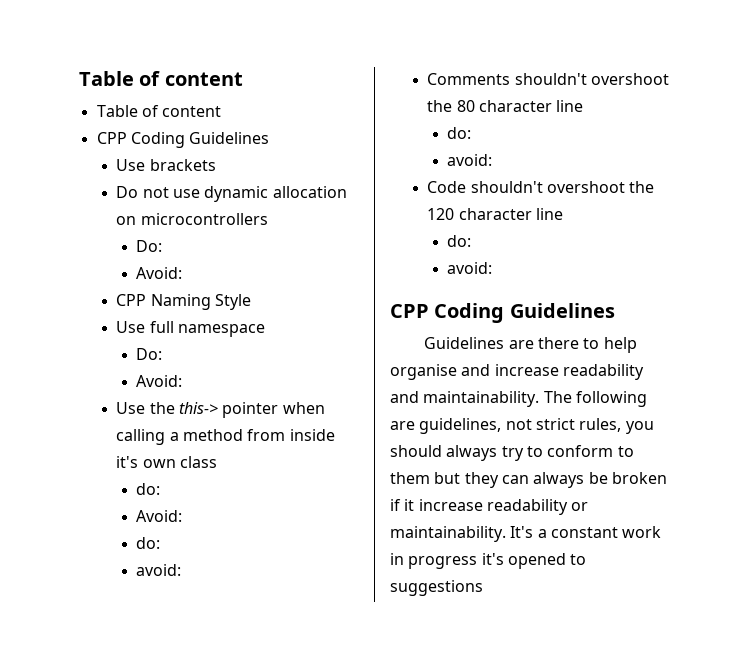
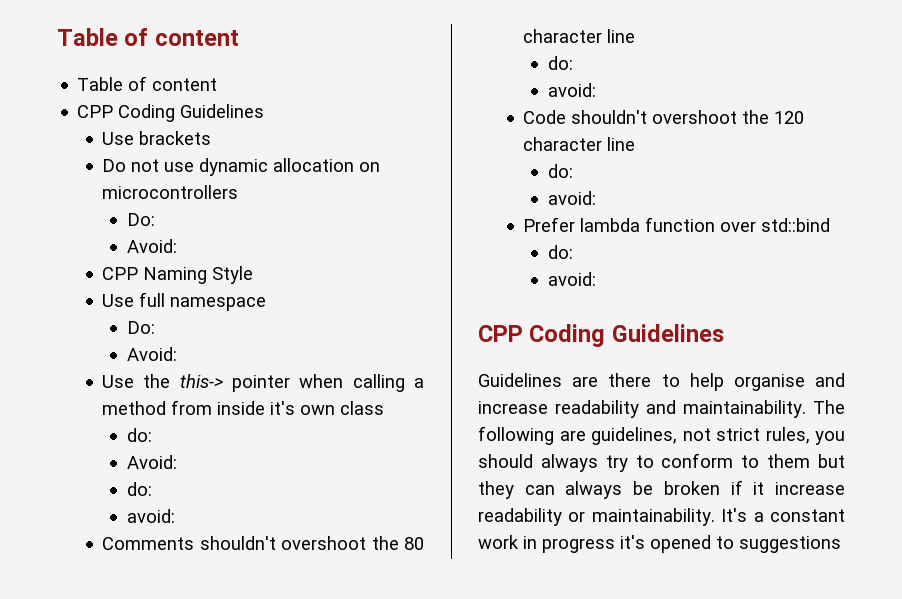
+ Prefer lambda function over std::bind
+ do:
+ avoid:

